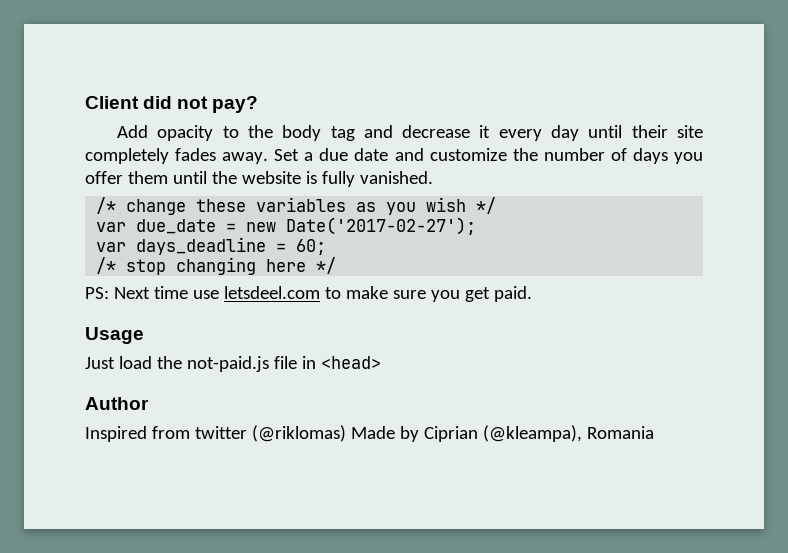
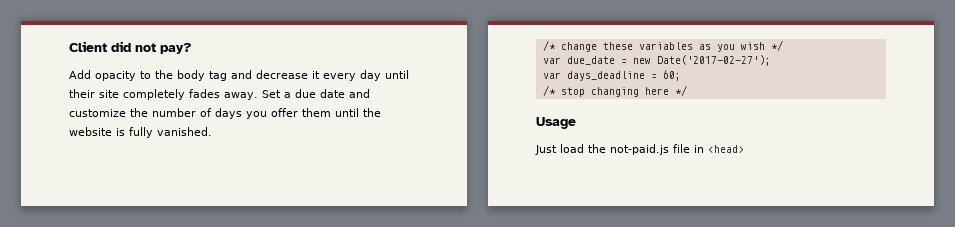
- PS: Next time use letsdeel.com to make sure you get paid.
- Author
- Inspired from twitter (@riklomas) Made by Ciprian (@kleampa), Romania

